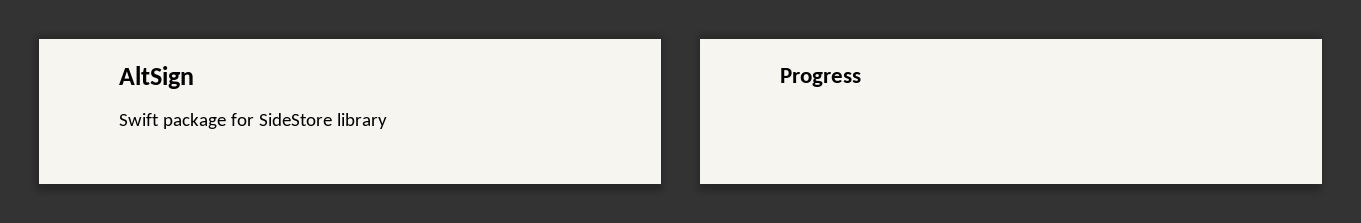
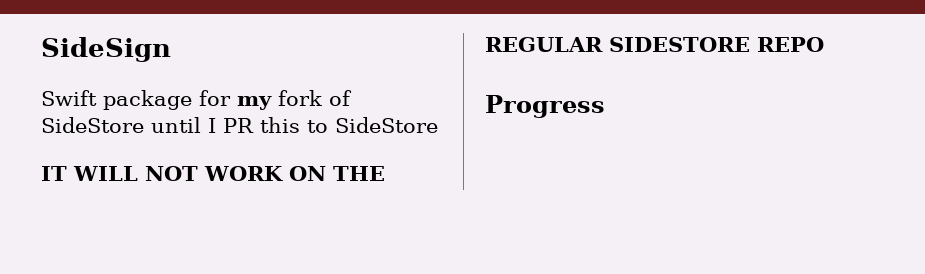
- AltSign
+ SideSign
- Swift package for SideStore library
+ Swift package for my fork of SideStore until I PR this to SideStore
+ IT WILL NOT WORK ON THE REGULAR SIDESTORE REPO

